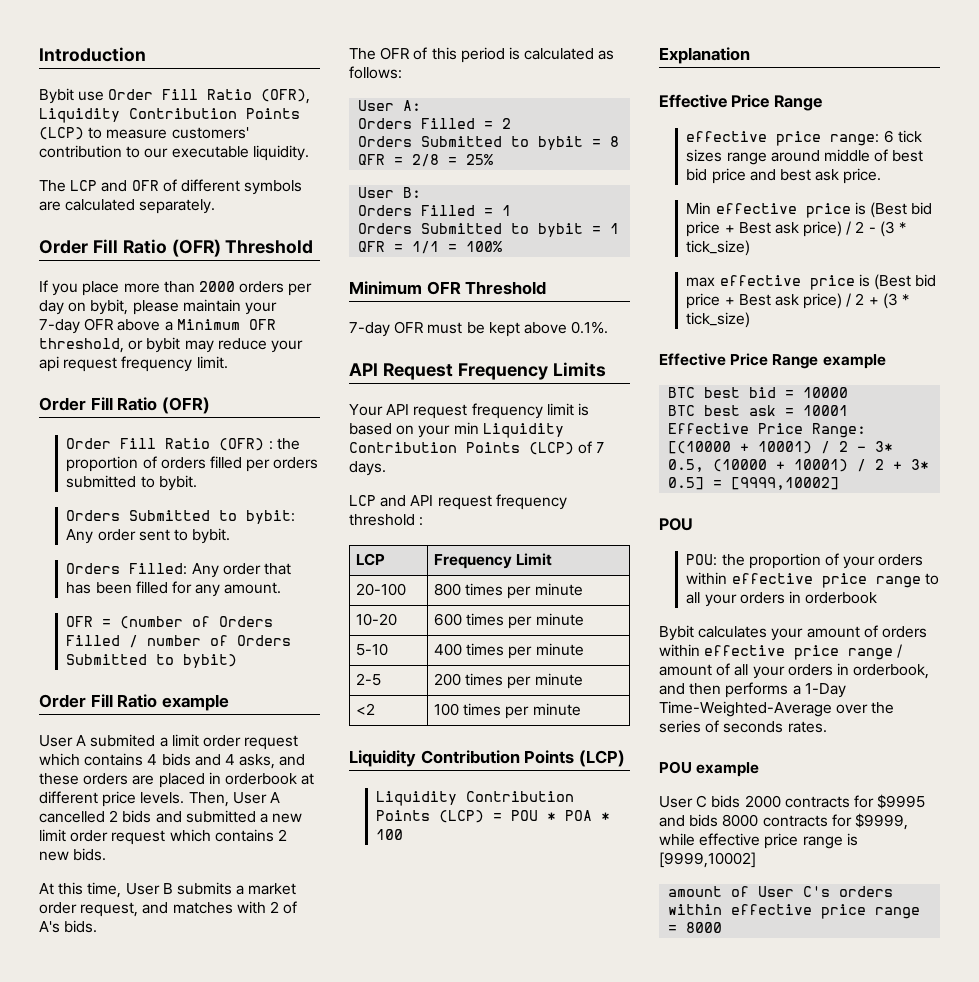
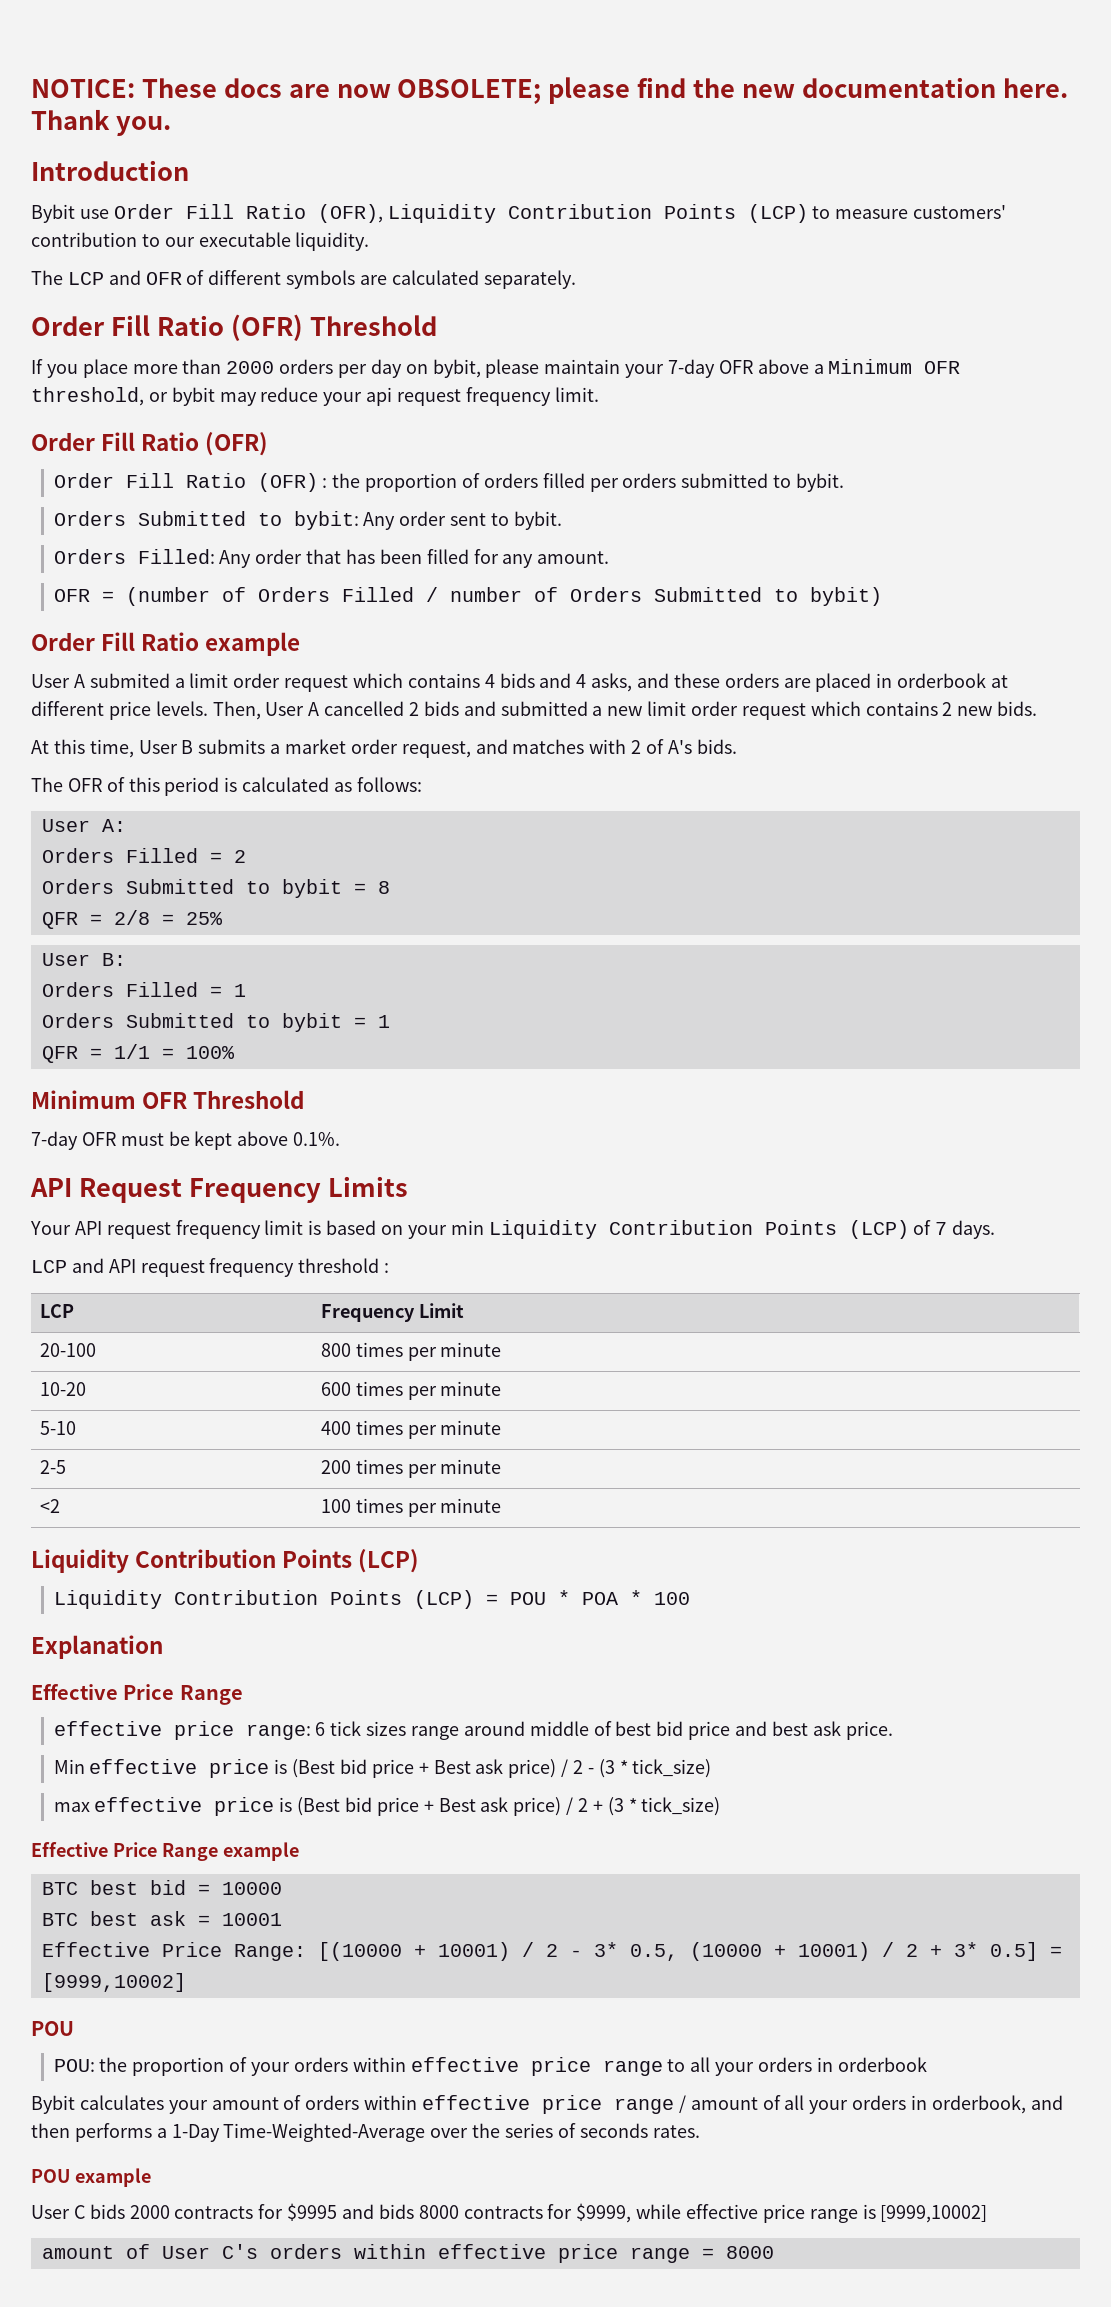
+ NOTICE: These docs are now OBSOLETE; please find the new documentation here. Thank you.

